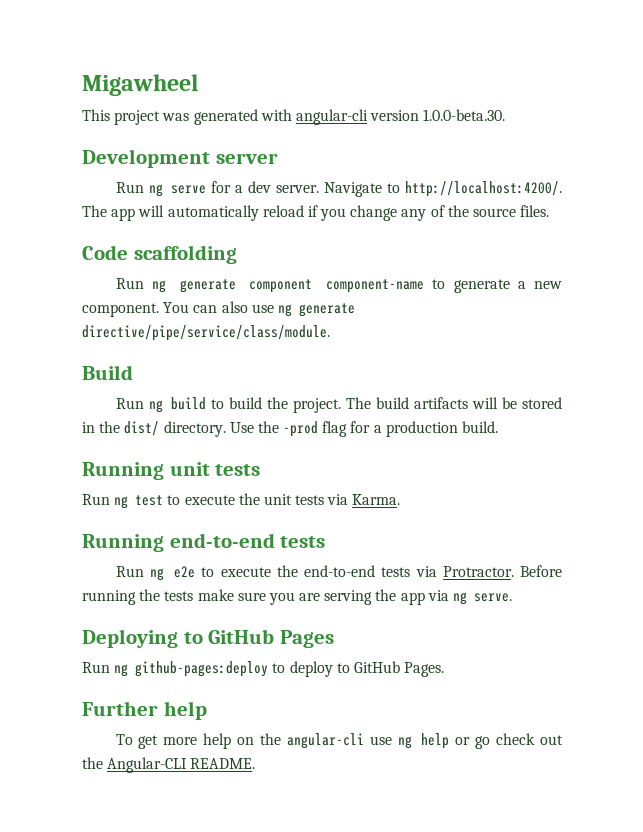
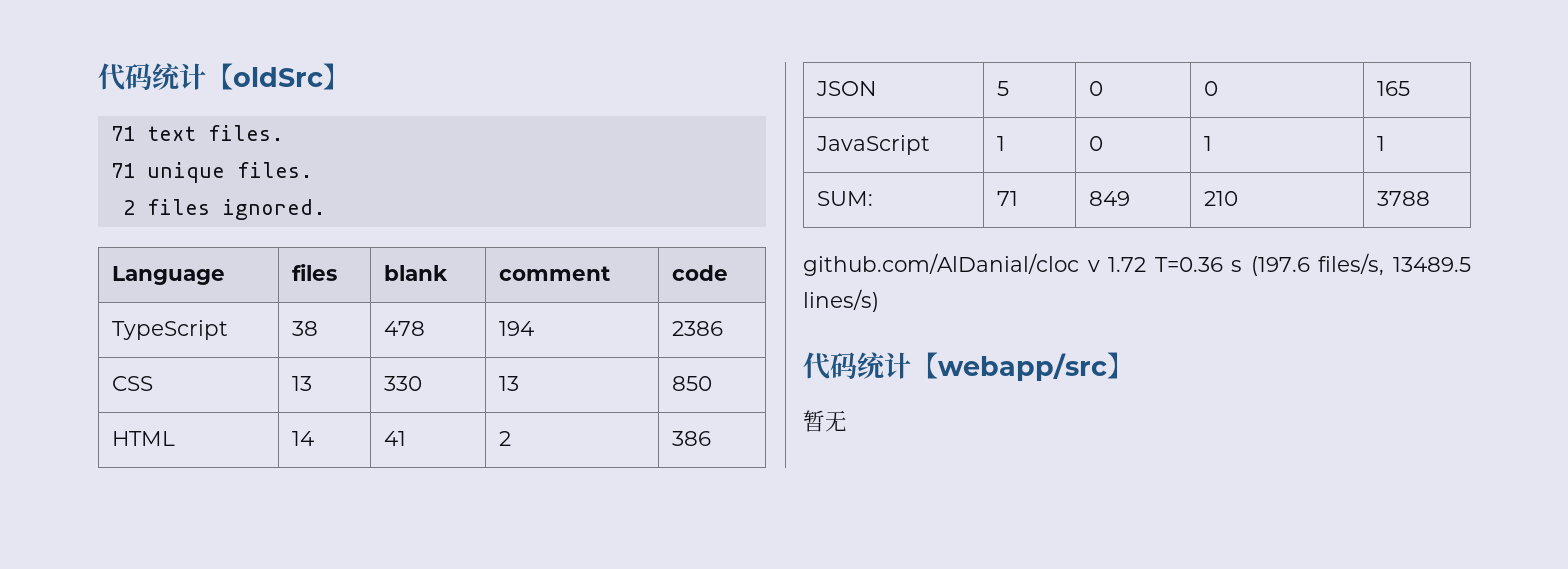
- Migawheel
- This project was generated with angular-cli version 1.0.0-beta.30.
- Development server
- Run ng serve for a dev server. Navigate to http://localhost:4200/. The app will automatically reload if you change any of the source files.
- Code scaffolding
- Run ng generate component component-name to generate a new component. You can also use ng generate directive/pipe/service/class/module.
- Build
- Run ng build to build the project. The build artifacts will be stored in the dist/ directory. Use the -prod flag for a production build.
- Running unit tests
- Run ng test to execute the unit tests via Karma.
- Running end-to-end tests
- Run ng e2e to execute the end-to-end tests via Protractor. Before running the tests make sure you are serving the app via ng serve.
- Deploying to GitHub Pages
- Run ng github-pages:deploy to deploy to GitHub Pages.
- Further help
- To get more help on the angular-cli use ng help or go check out the Angular-CLI README.
+ 代码统计【oldSrc】
+ 71 text files.
+ 71 unique files.
+ 2 files ignored.
+ Language | files | blank | comment | code
+ TypeScript | 38 | 478 | 194 | 2386
+ CSS | 13 | 330 | 13 | 850
+ HTML | 14 | 41 | 2 | 386
+ JSON | 5 | 0 | 0 | 165
+ JavaScript | 1 | 0 | 1 | 1
+ SUM: | 71 | 849 | 210 | 3788
+ github.com/AlDanial/cloc v 1.72 T=0.36 s (197.6 files/s, 13489.5 lines/s)
+ 代码统计【webapp/src】
+ 暂无

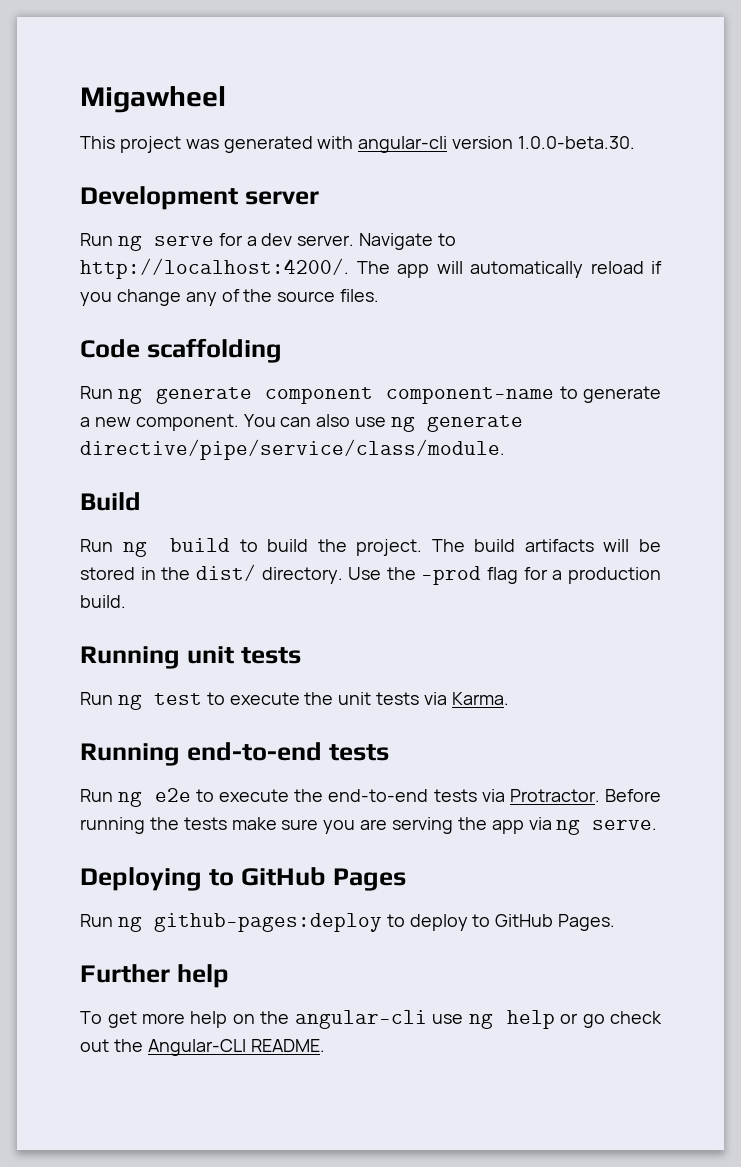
- 代码统计【oldSrc】
- 71 text files.
- 71 unique files.
- 2 files ignored.
- Language | files | blank | comment | code
- TypeScript | 38 | 478 | 194 | 2386
- CSS | 13 | 330 | 13 | 850
- HTML | 14 | 41 | 2 | 386
- JSON | 5 | 0 | 0 | 165
- JavaScript | 1 | 0 | 1 | 1
- SUM: | 71 | 849 | 210 | 3788
- github.com/AlDanial/cloc v 1.72 T=0.36 s (197.6 files/s, 13489.5 lines/s)
- 代码统计【webapp/src】
- 暂无
+ Migawheel
+ This project was generated with angular-cli version 1.0.0-beta.30.
+ Development server
+ Run ng serve for a dev server. Navigate to http://localhost:4200/. The app will automatically reload if you change any of the source files.
+ Code scaffolding
+ Run ng generate component component-name to generate a new component. You can also use ng generate directive/pipe/service/class/module.
+ Build
+ Run ng build to build the project. The build artifacts will be stored in the dist/ directory. Use the -prod flag for a production build.
+ Running unit tests
+ Run ng test to execute the unit tests via Karma.
+ Running end-to-end tests
+ Run ng e2e to execute the end-to-end tests via Protractor. Before running the tests make sure you are serving the app via ng serve.
+ Deploying to GitHub Pages
+ Run ng github-pages:deploy to deploy to GitHub Pages.
+ Further help
+ To get more help on the angular-cli use ng help or go check out the Angular-CLI README.

